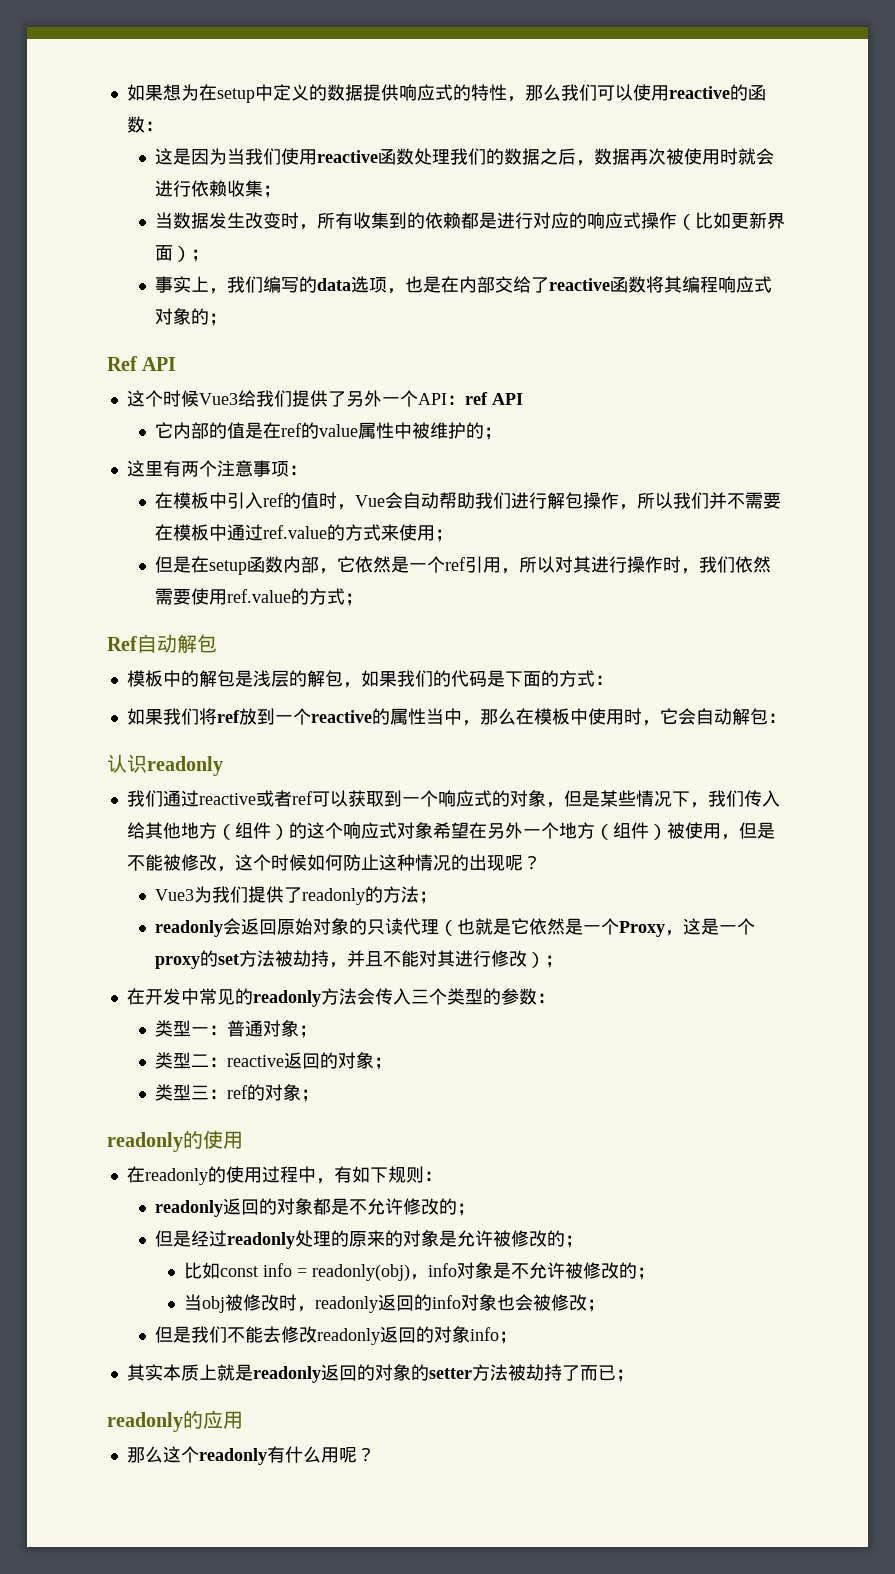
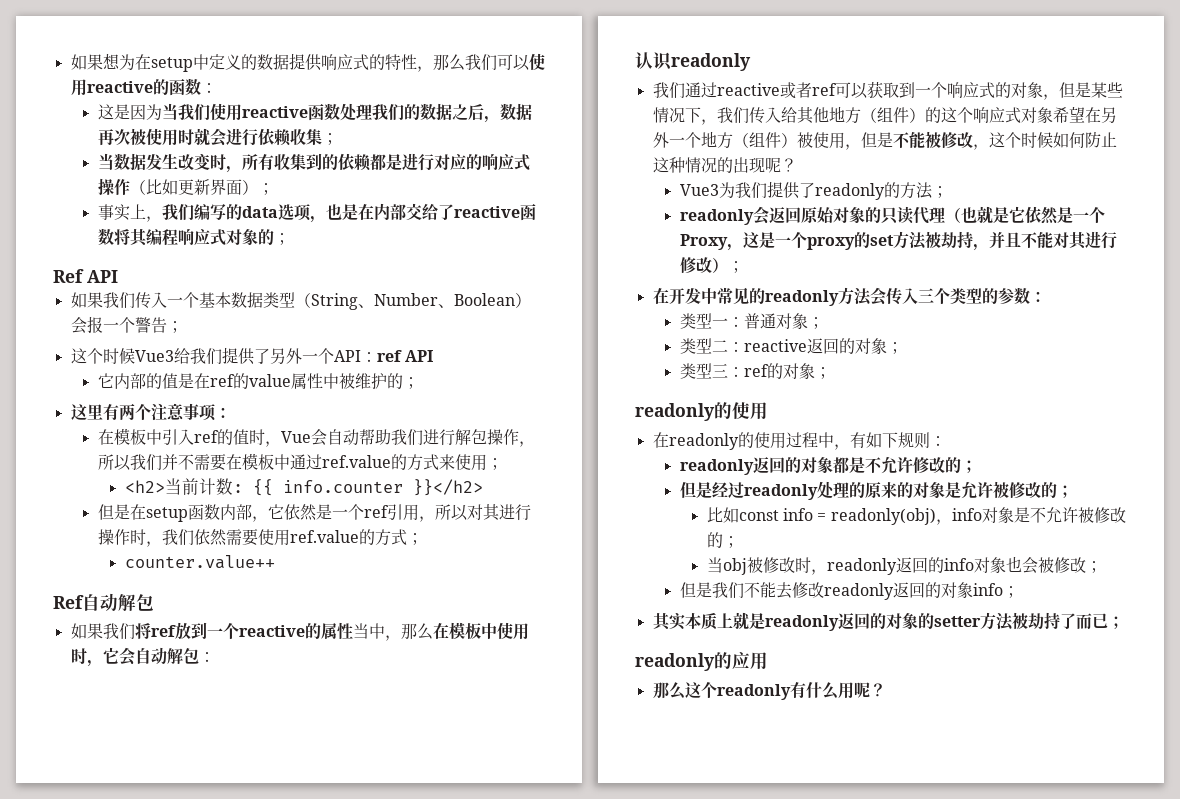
+ 如果我们传入一个基本数据类型（String、Number、Boolean）会报一个警告；
+ <h2>当前计数: {{ info.counter }}</h2>
+ counter.value++
- 模板中的解包是浅层的解包，如果我们的代码是下面的方式：

